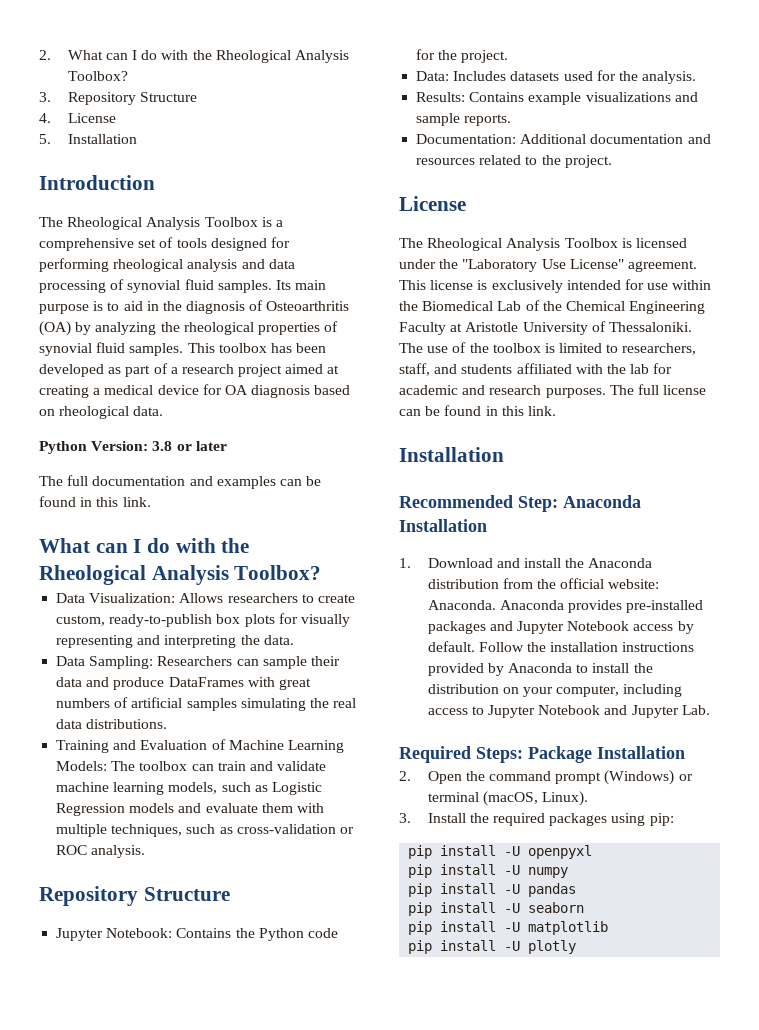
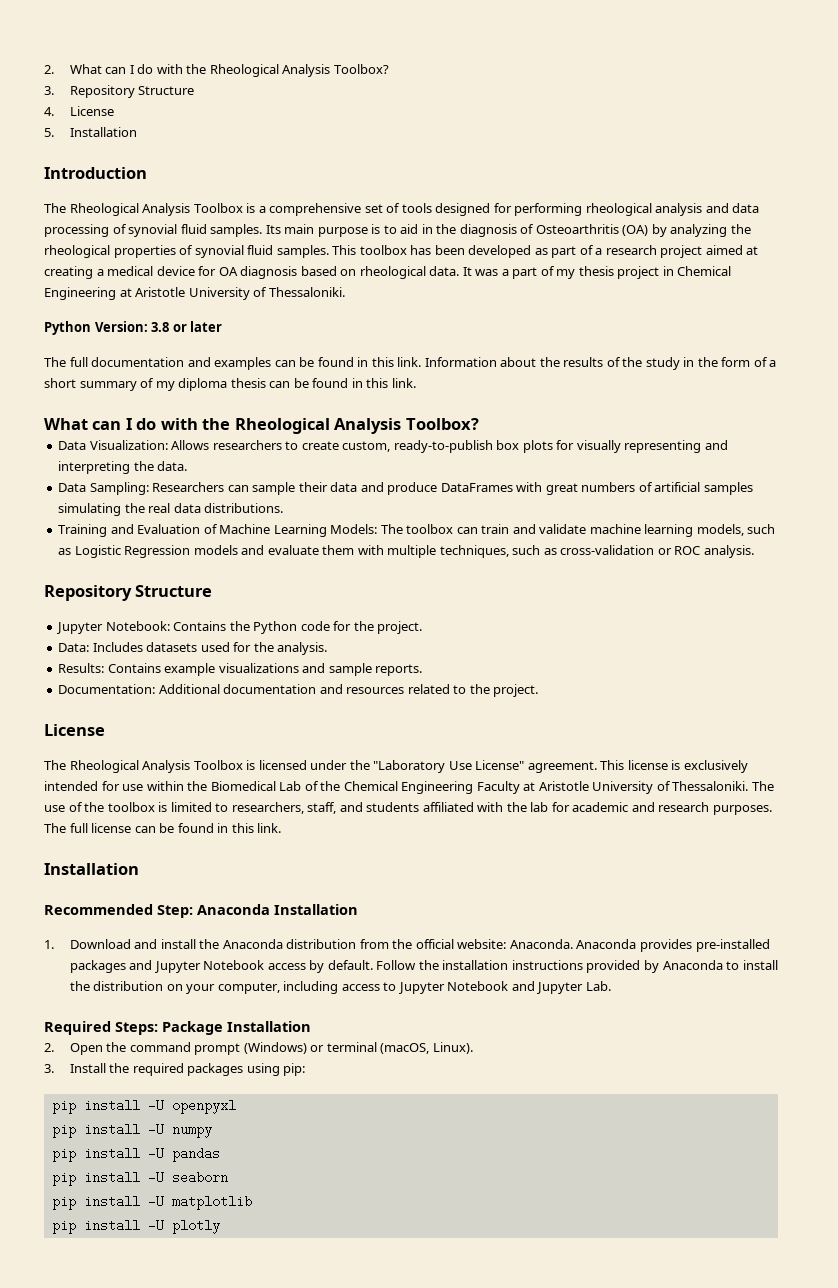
+ It was a part of my thesis project in Chemical Engineering at Aristotle University of Thessaloniki.
+ Information about the results of the study in the form of a short summary of my diploma thesis can be found in this link.

